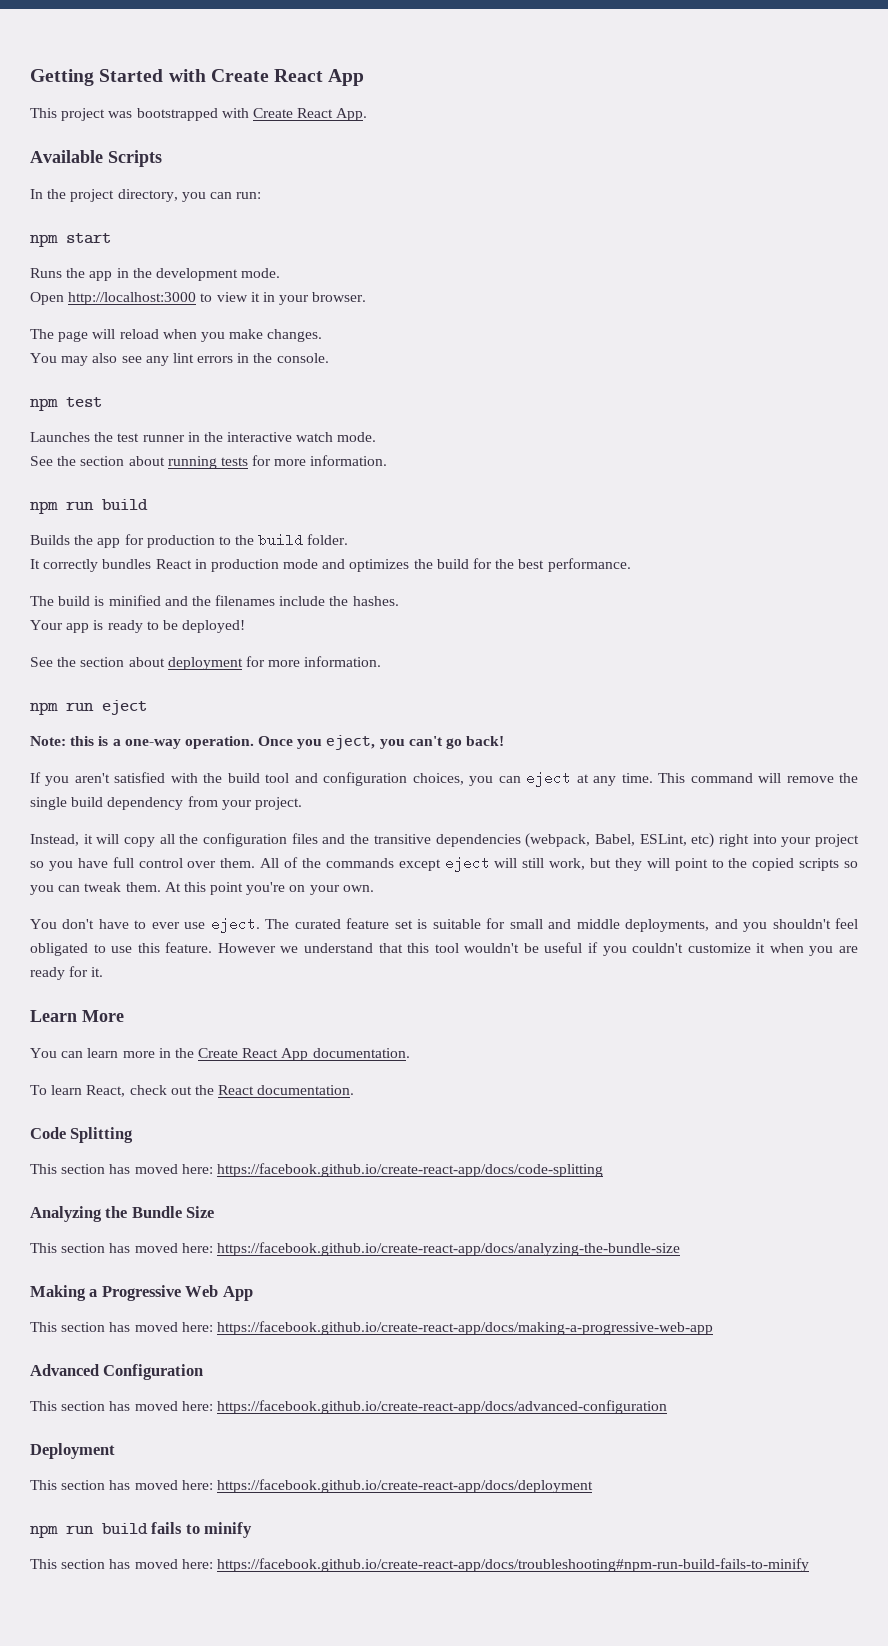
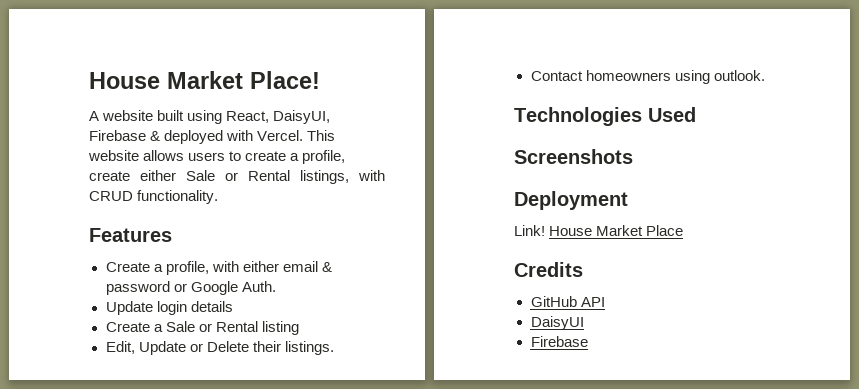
- Getting Started with Create React App
- This project was bootstrapped with Create React App.
- Available Scripts
- In the project directory, you can run:
- npm start
- Runs the app in the development mode.
- Open http://localhost:3000 to view it in your browser.
- The page will reload when you make changes.
- You may also see any lint errors in the console.
- npm test
- Launches the test runner in the interactive watch mode.
- See the section about running tests for more information.
- npm run build
- Builds the app for production to the build folder.
- It correctly bundles React in production mode and optimizes the build for the best performance.
- The build is minified and the filenames include the hashes.
- Your app is ready to be deployed!
- See the section about deployment for more information.
- npm run eject
- Note: this is a one-way operation. Once you eject, you can't go back!
- If you aren't satisfied with the build tool and configuration choices, you can eject at any time. This command will remove the single build dependency from your project.
- Instead, it will copy all the configuration files and the transitive dependencies (webpack, Babel, ESLint, etc) right into your project so you have full control over them. All of the commands except eject will still work, but they will point to the copied scripts so you can tweak them. At this point you're on your own.
- You don't have to ever use eject. The curated feature set is suitable for small and middle deployments, and you shouldn't feel obligated to use this feature. However we understand that this tool wouldn't be useful if you couldn't customize it when you are ready for it.
- Learn More
- You can learn more in the Create React App documentation.
- To learn React, check out the React documentation.
- Code Splitting
- This section has moved here: https://facebook.github.io/create-react-app/docs/code-splitting
- Analyzing the Bundle Size
- This section has moved here: https://facebook.github.io/create-react-app/docs/analyzing-the-bundle-size
- Making a Progressive Web App
- This section has moved here: https://facebook.github.io/create-react-app/docs/making-a-progressive-web-app
- Advanced Configuration
- This section has moved here: https://facebook.github.io/create-react-app/docs/advanced-configuration
+ House Market Place!
+ A website built using React, DaisyUI, Firebase & deployed with Vercel. This website allows users to create a profile, create either Sale or Rental listings, with CRUD functionality.
+ Features
+ Create a profile, with either email & password or Google Auth.
+ Update login details
+ Create a Sale or Rental listing
+ Edit, Update or Delete their listings.
+ Contact homeowners using outlook.
+ Technologies Used
+ Screenshots
  Deployment
- This section has moved here: https://facebook.github.io/create-react-app/docs/deployment
- npm run build fails to minify
- This section has moved here: https://facebook.github.io/create-react-app/docs/troubleshooting#npm-run-build-fails-to-minify
+ Link! House Market Place
+ Credits
+ GitHub API
+ DaisyUI
+ Firebase

